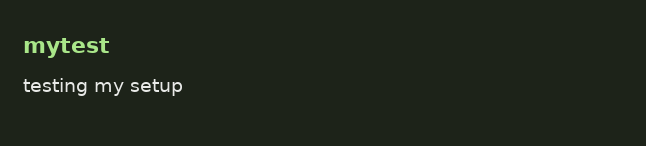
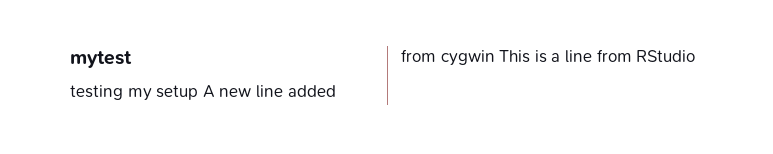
- testing my setup
+ testing my setup A new line added from cygwin This is a line from RStudio

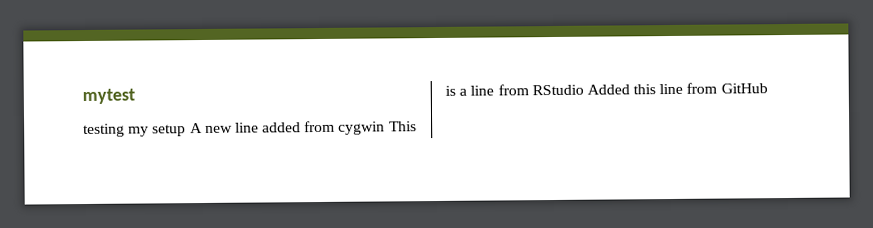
- testing my setup A new line added from cygwin This is a line from RStudio
+ testing my setup A new line added from cygwin This is a line from RStudio Added this line from GitHub

